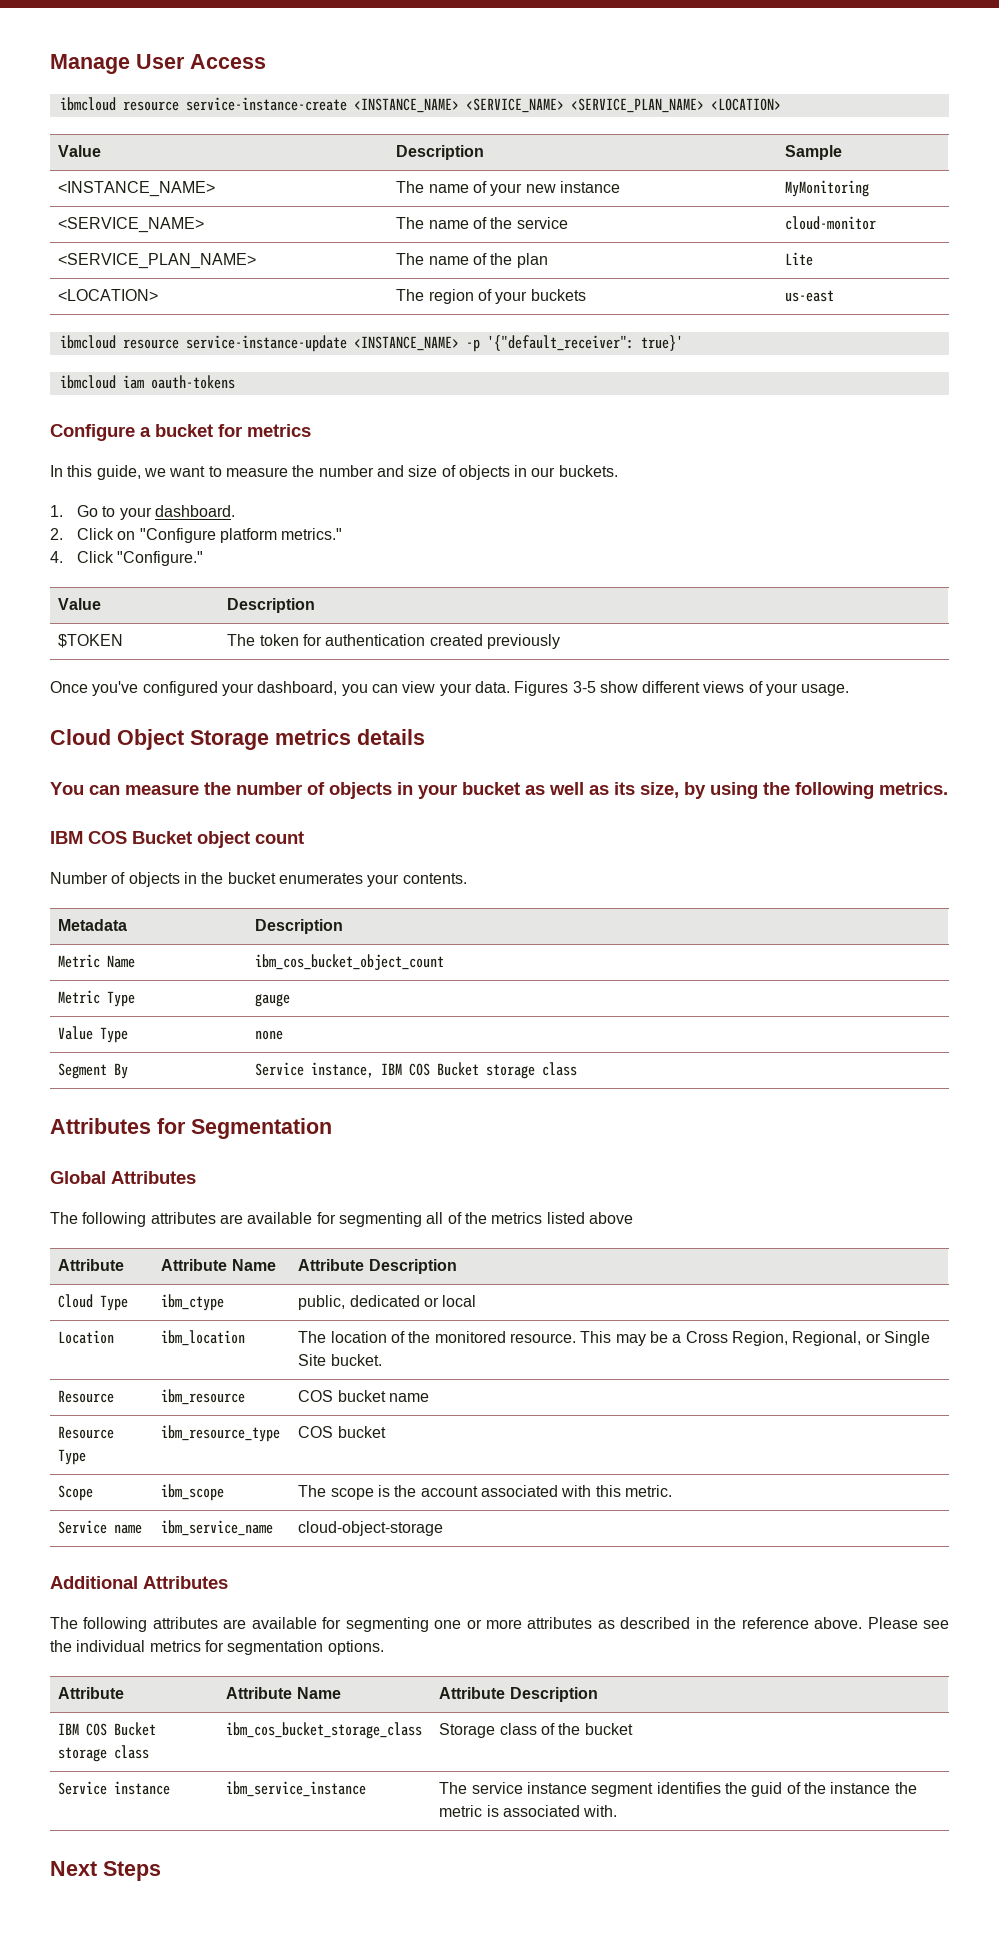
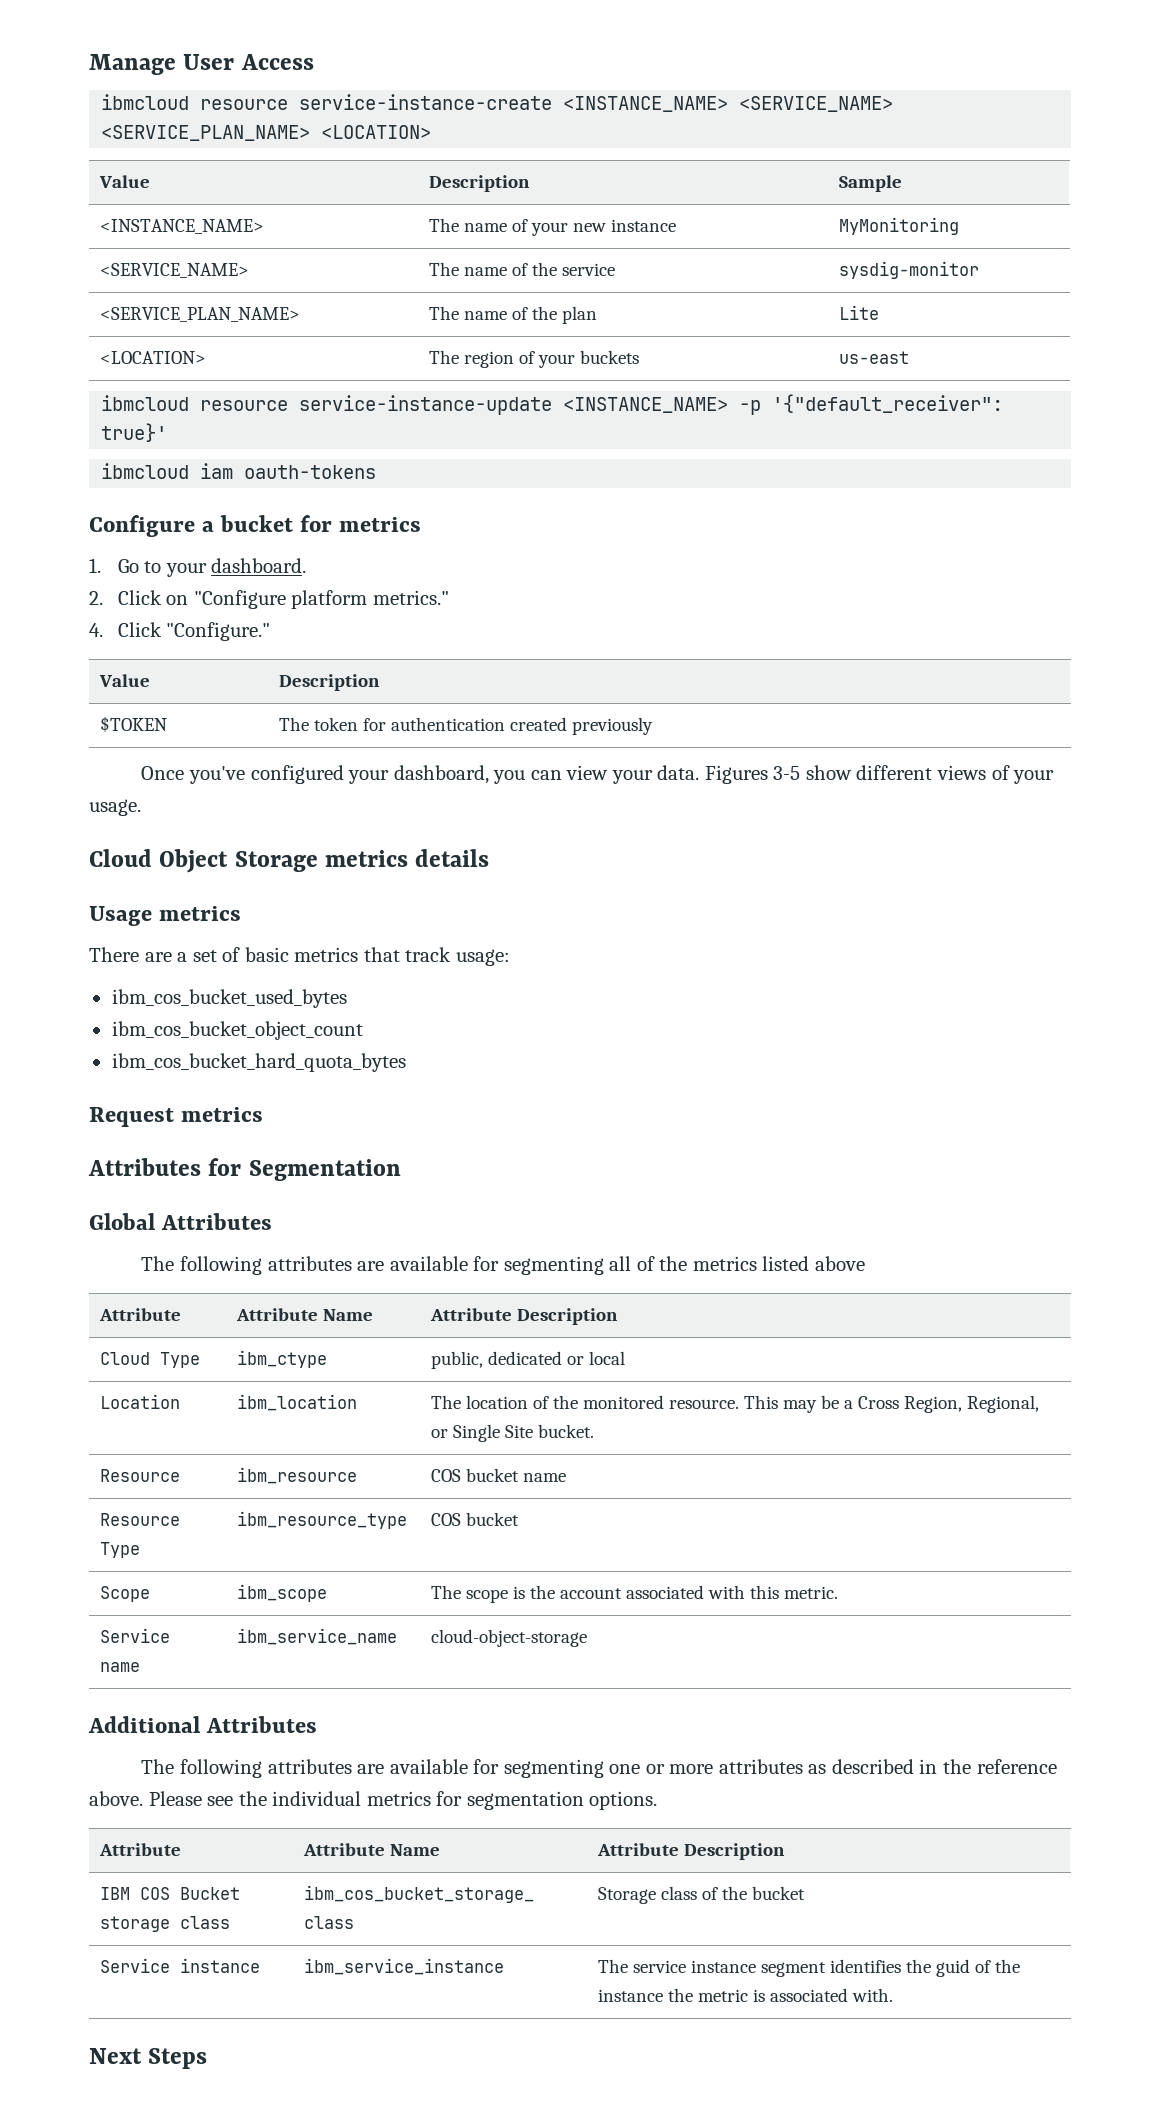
- <SERVICE_NAME> | The name of the service | cloud-monitor
+ <SERVICE_NAME> | The name of the service | sysdig-monitor
- In this guide, we want to measure the number and size of objects in our buckets.
- You can measure the number of objects in your bucket as well as its size, by using the following metrics.
- IBM COS Bucket object count
- Number of objects in the bucket enumerates your contents.
- Metadata | Description
- Metric Name | ibm_cos_bucket_object_count
- Metric Type | gauge
- Value Type | none
- Segment By | Service instance, IBM COS Bucket storage class
+ Usage metrics
+ There are a set of basic metrics that track usage:
+ ibm_cos_bucket_used_bytes
+ ibm_cos_bucket_object_count
+ ibm_cos_bucket_hard_quota_bytes
+ Request metrics

